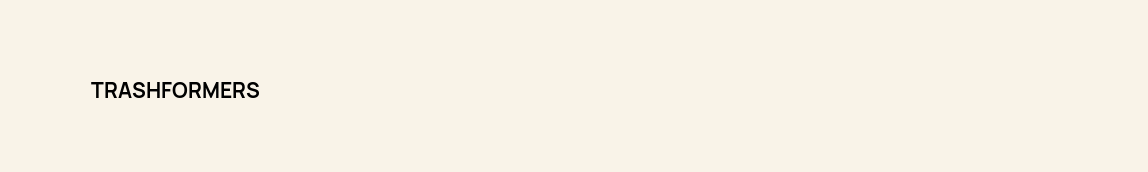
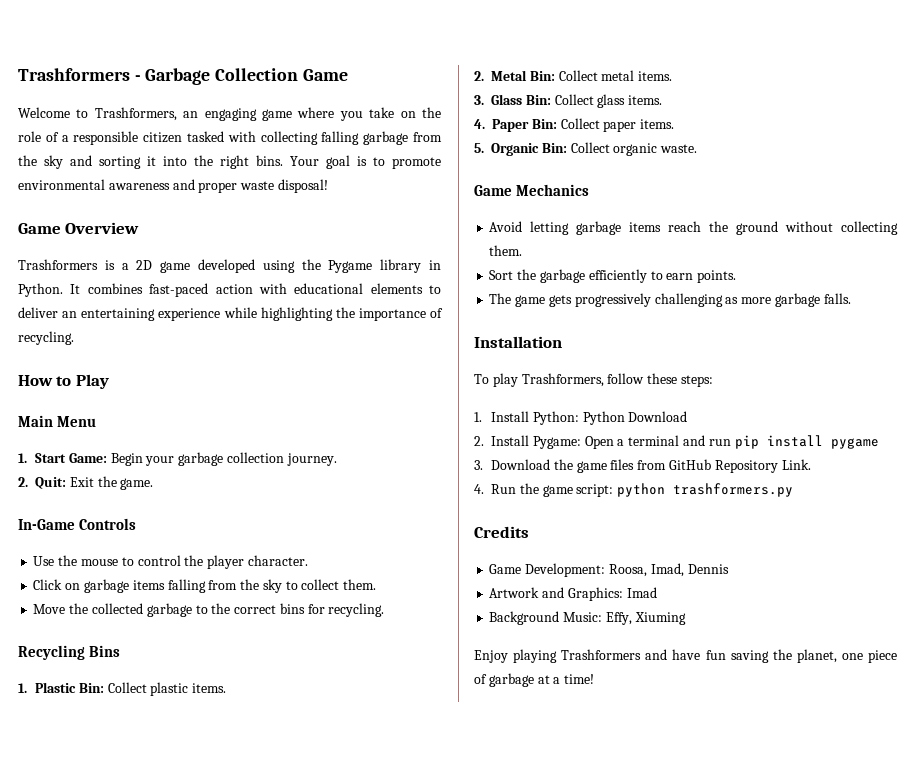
- TRASHFORMERS
+ Trashformers - Garbage Collection Game
+ Welcome to Trashformers, an engaging game where you take on the role of a responsible citizen tasked with collecting falling garbage from the sky and sorting it into the right bins. Your goal is to promote environmental awareness and proper waste disposal!
+ Game Overview
+ Trashformers is a 2D game developed using the Pygame library in Python. It combines fast-paced action with educational elements to deliver an entertaining experience while highlighting the importance of recycling.
+ How to Play
+ Main Menu
+ 1. Start Game: Begin your garbage collection journey.
+ 2. Quit: Exit the game.
+ In-Game Controls
+ Use the mouse to control the player character.
+ Click on garbage items falling from the sky to collect them.
+ Move the collected garbage to the correct bins for recycling.
+ Recycling Bins
+ 1. Plastic Bin: Collect plastic items.
+ 2. Metal Bin: Collect metal items.
+ 3. Glass Bin: Collect glass items.
+ 4. Paper Bin: Collect paper items.
+ 5. Organic Bin: Collect organic waste.
+ Game Mechanics
+ Avoid letting garbage items reach the ground without collecting them.
+ Sort the garbage efficiently to earn points.
+ The game gets progressively challenging as more garbage falls.
+ Installation
+ To play Trashformers, follow these steps:
+ 1. Install Python: Python Download
+ 2. Install Pygame: Open a terminal and run pip install pygame
+ 3. Download the game files from GitHub Repository Link.
+ 4. Run the game script: python trashformers.py
+ Credits
+ Game Development: Roosa, Imad, Dennis
+ Artwork and Graphics: Imad
+ Background Music: Effy, Xiuming
+ Enjoy playing Trashformers and have fun saving the planet, one piece of garbage at a time!

